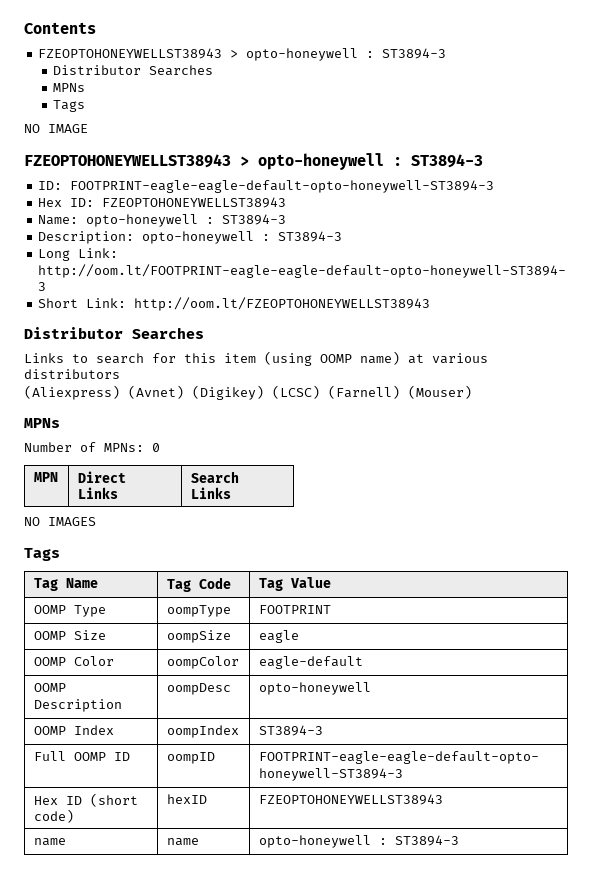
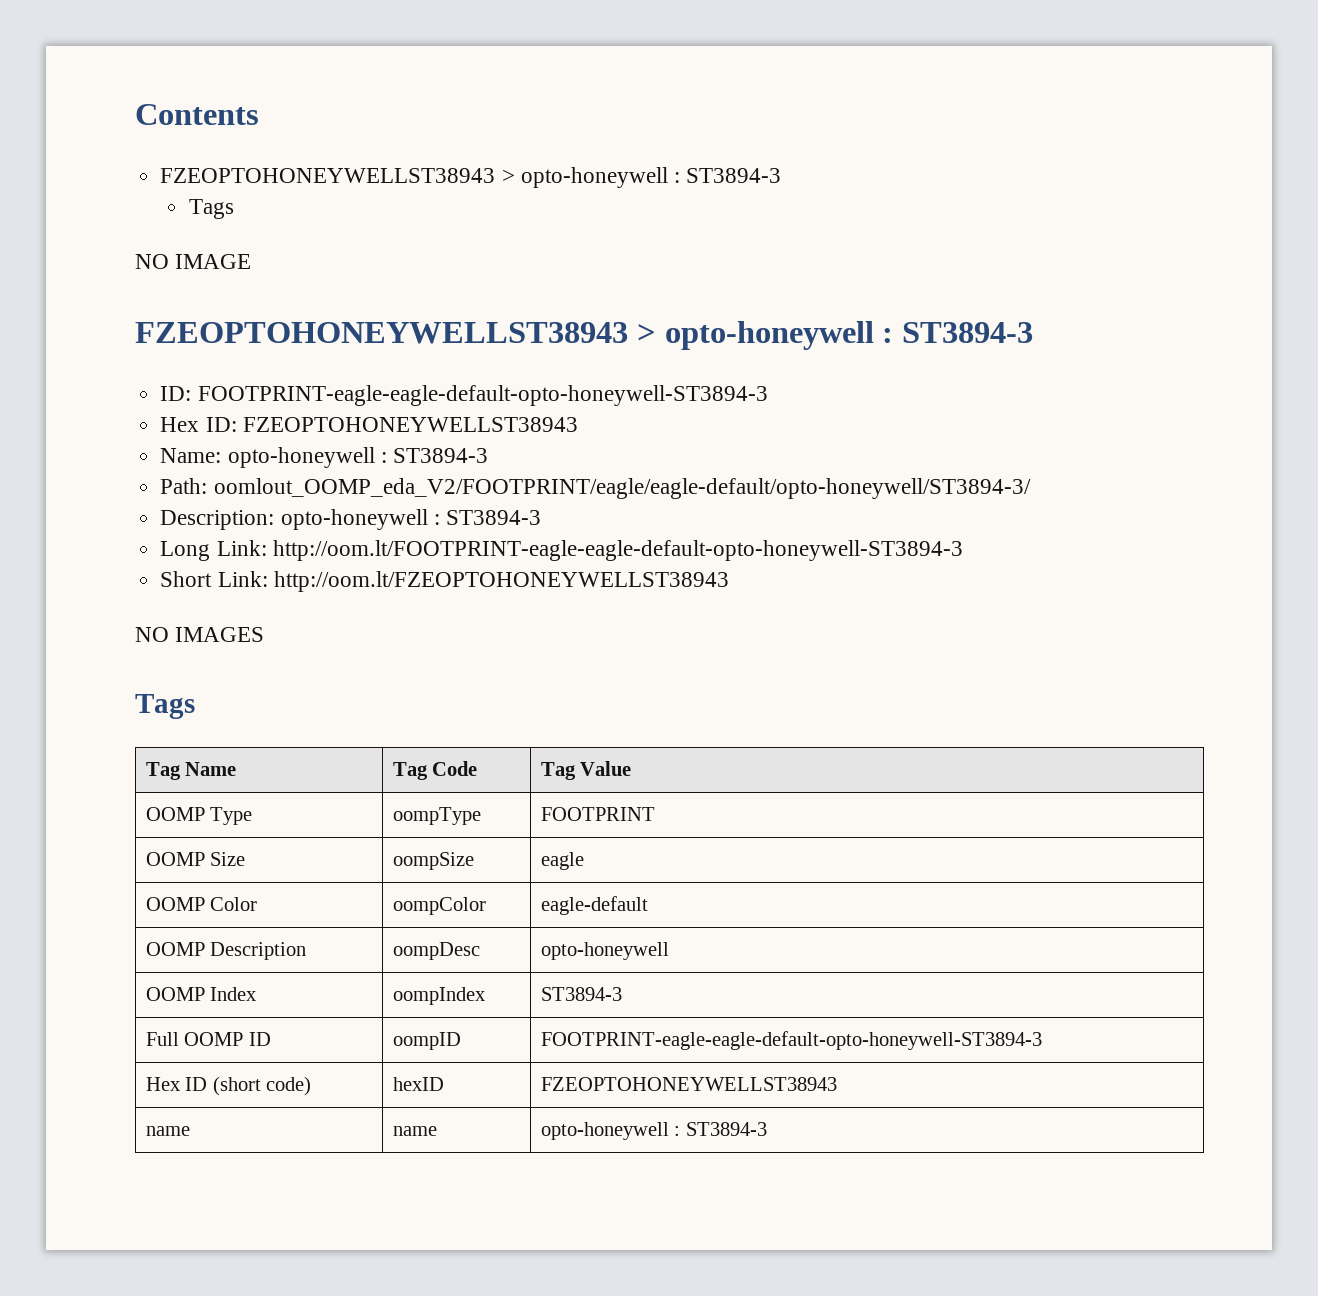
  Contents
  FZEOPTOHONEYWELLST38943 > opto-honeywell : ST3894-3
- Distributor Searches
- MPNs
+ Path: oomlout_OOMP_eda_V2/FOOTPRINT/eagle/eagle-default/opto-honeywell/ST3894-3/
  Short Link: http://oom.lt/FZEOPTOHONEYWELLST38943
- Distributor Searches
- Links to search for this item (using OOMP name) at various distributors
- (Aliexpress) (Avnet) (Digikey) (LCSC) (Farnell) (Mouser)
- MPNs
- Number of MPNs: 0
- MPN | Direct Links | Search Links

